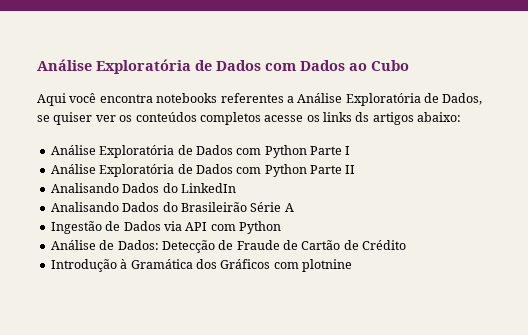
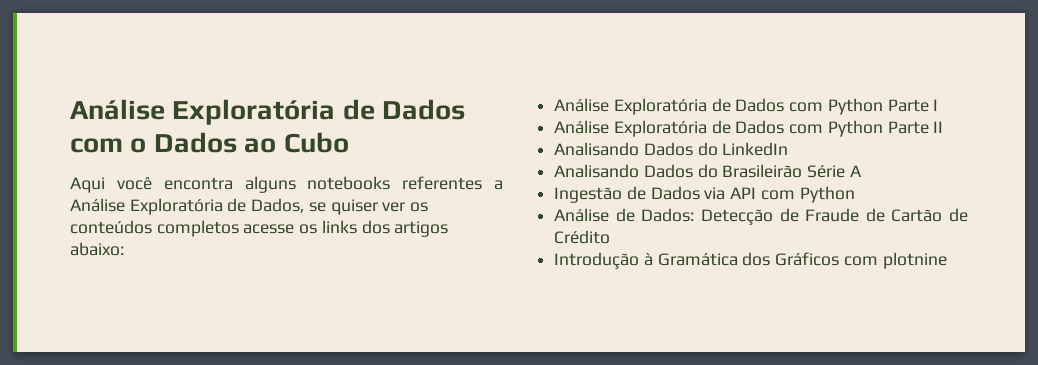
- Análise Exploratória de Dados com Dados ao Cubo
+ Análise Exploratória de Dados com o Dados ao Cubo
- Aqui você encontra notebooks referentes a Análise Exploratória de Dados, se quiser ver os conteúdos completos acesse os links ds artigos abaixo:
+ Aqui você encontra alguns notebooks referentes a Análise Exploratória de Dados, se quiser ver os conteúdos completos acesse os links dos artigos abaixo:

